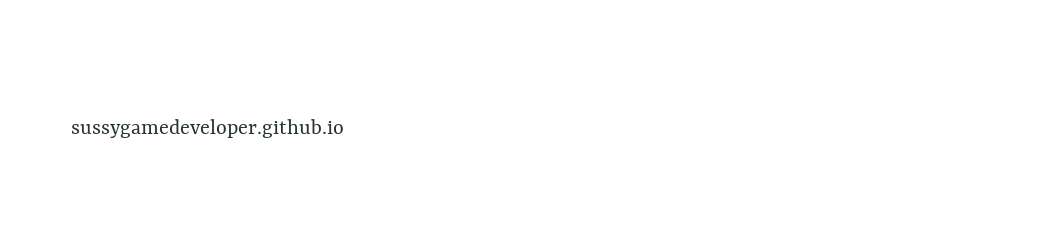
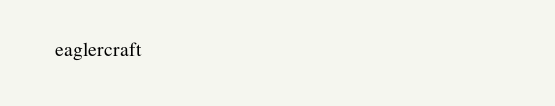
- sussygamedeveloper.github.io
+ eaglercraft

